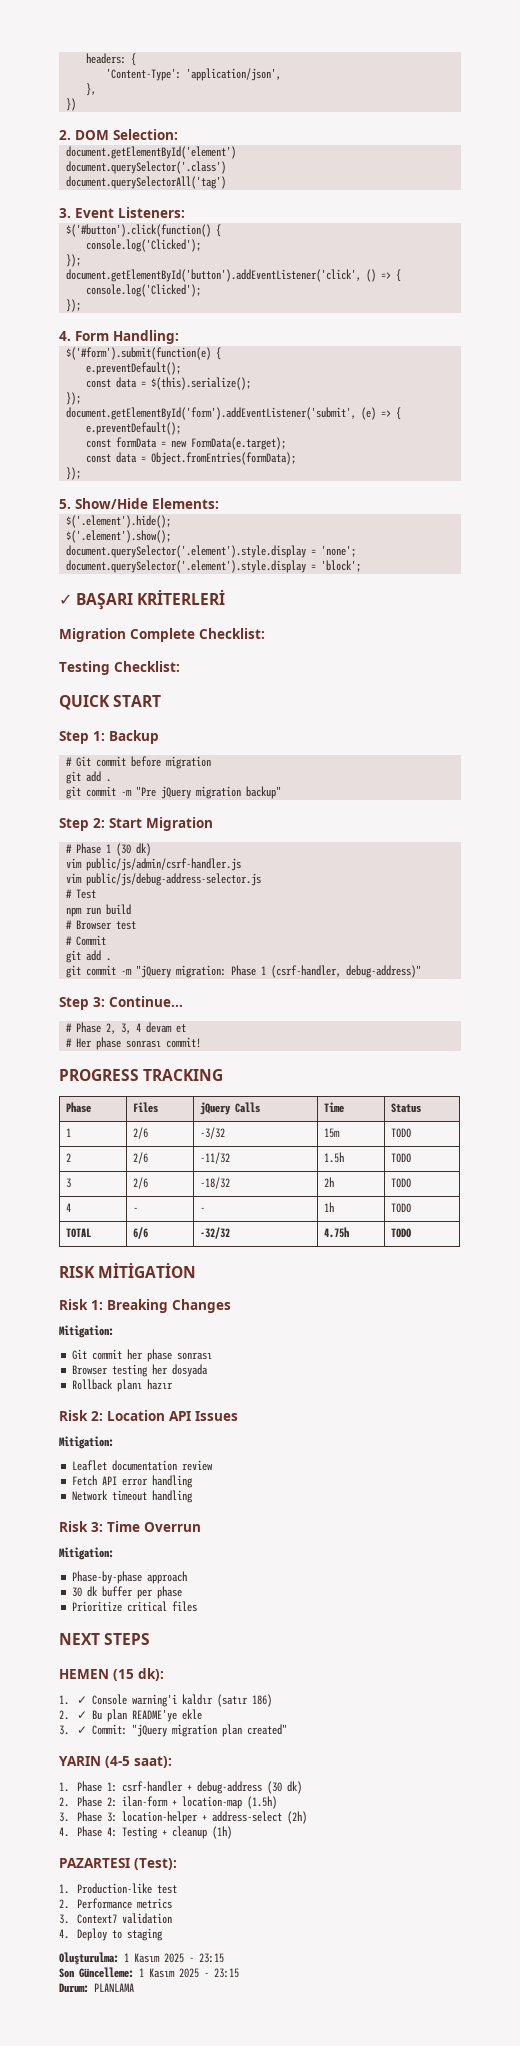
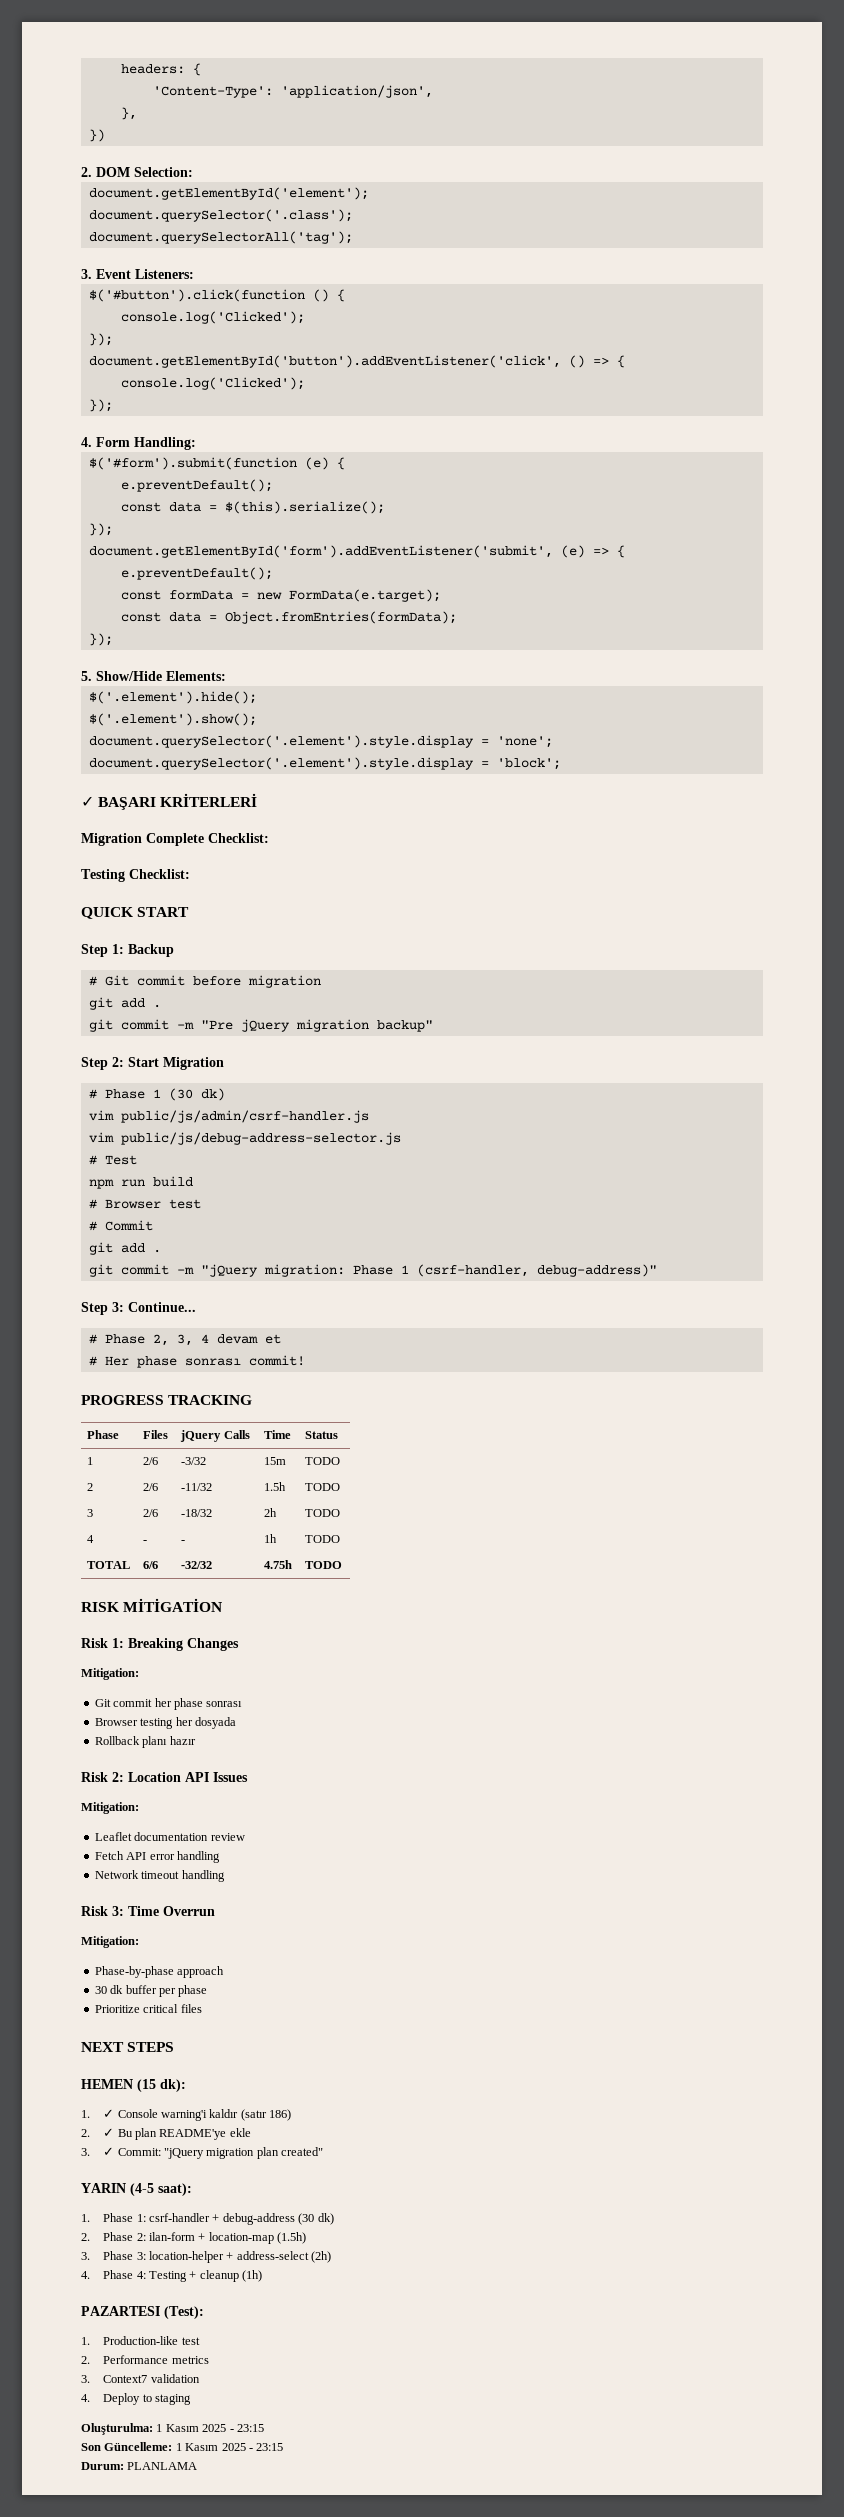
- document.getElementById('element')
- document.querySelector('.class')
- document.querySelectorAll('tag')
+ document.getElementById('element');
+ document.querySelector('.class');
+ document.querySelectorAll('tag');
- $('#button').click(function() {
+ $('#button').click(function () {
- $('#form').submit(function(e) {
+ $('#form').submit(function (e) {

